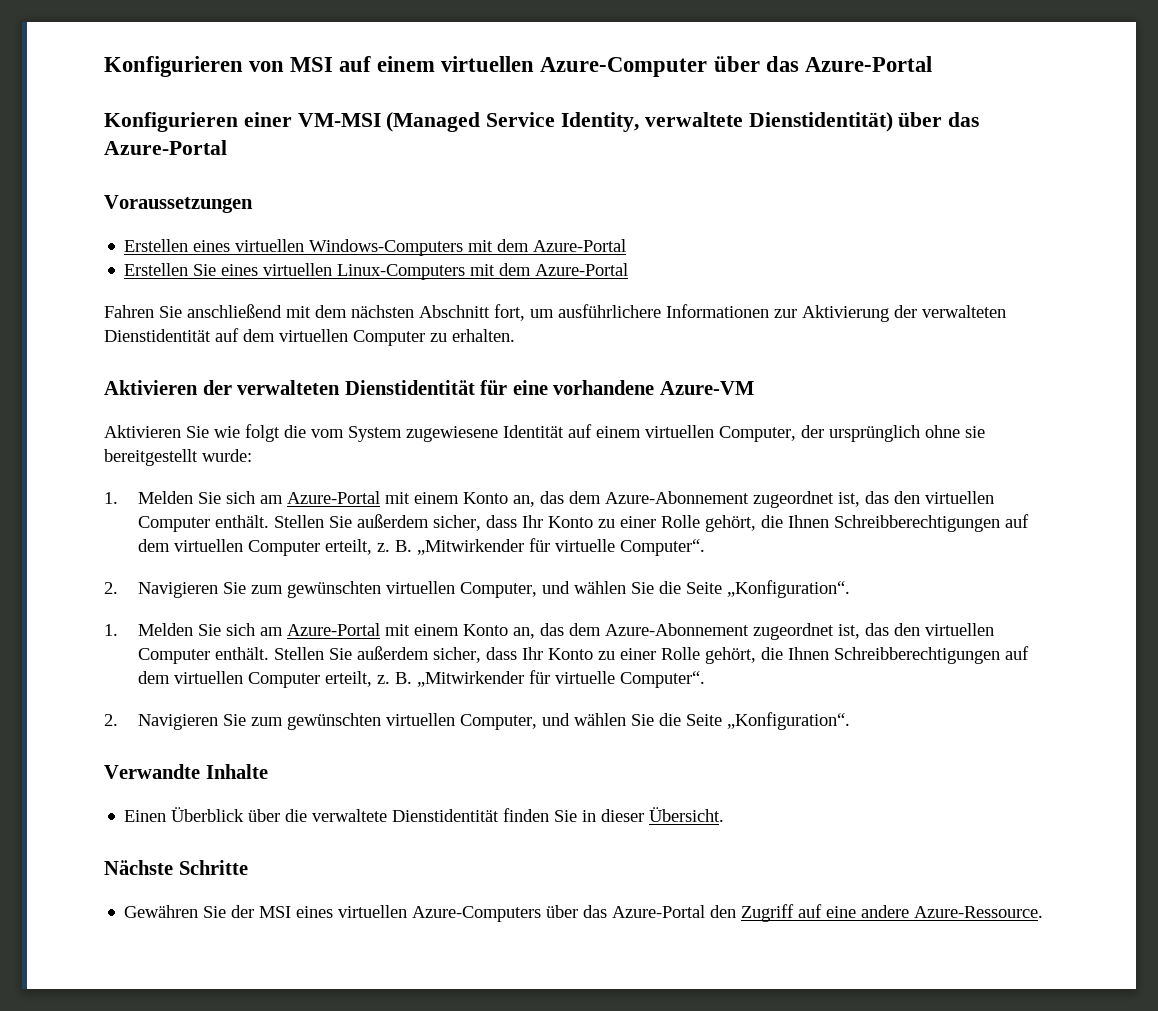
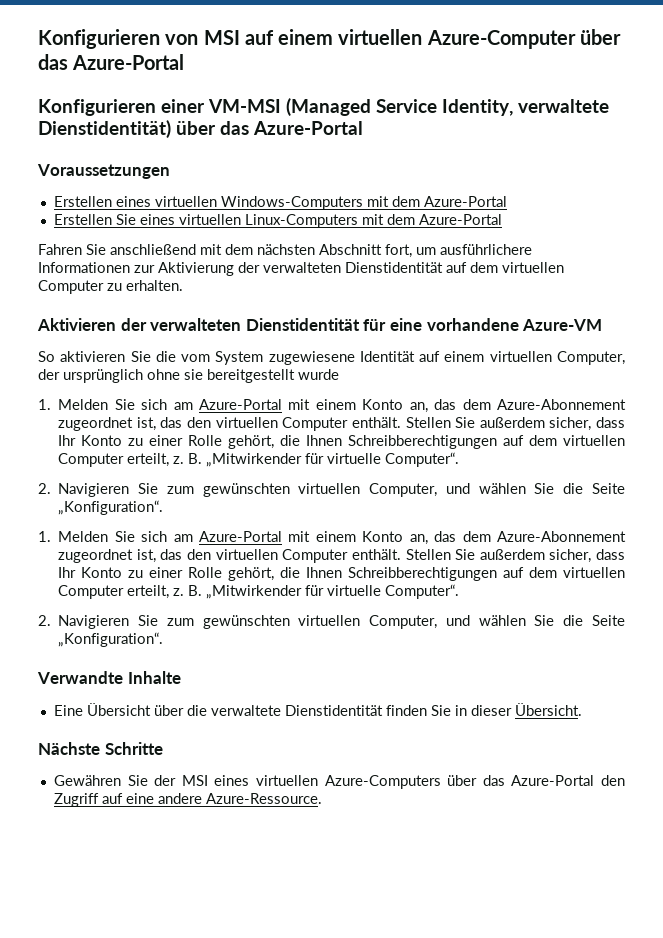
- Aktivieren Sie wie folgt die vom System zugewiesene Identität auf einem virtuellen Computer, der ursprünglich ohne sie bereitgestellt wurde:
+ So aktivieren Sie die vom System zugewiesene Identität auf einem virtuellen Computer, der ursprünglich ohne sie bereitgestellt wurde
- Einen Überblick über die verwaltete Dienstidentität finden Sie in dieser Übersicht.
+ Eine Übersicht über die verwaltete Dienstidentität finden Sie in dieser Übersicht.

